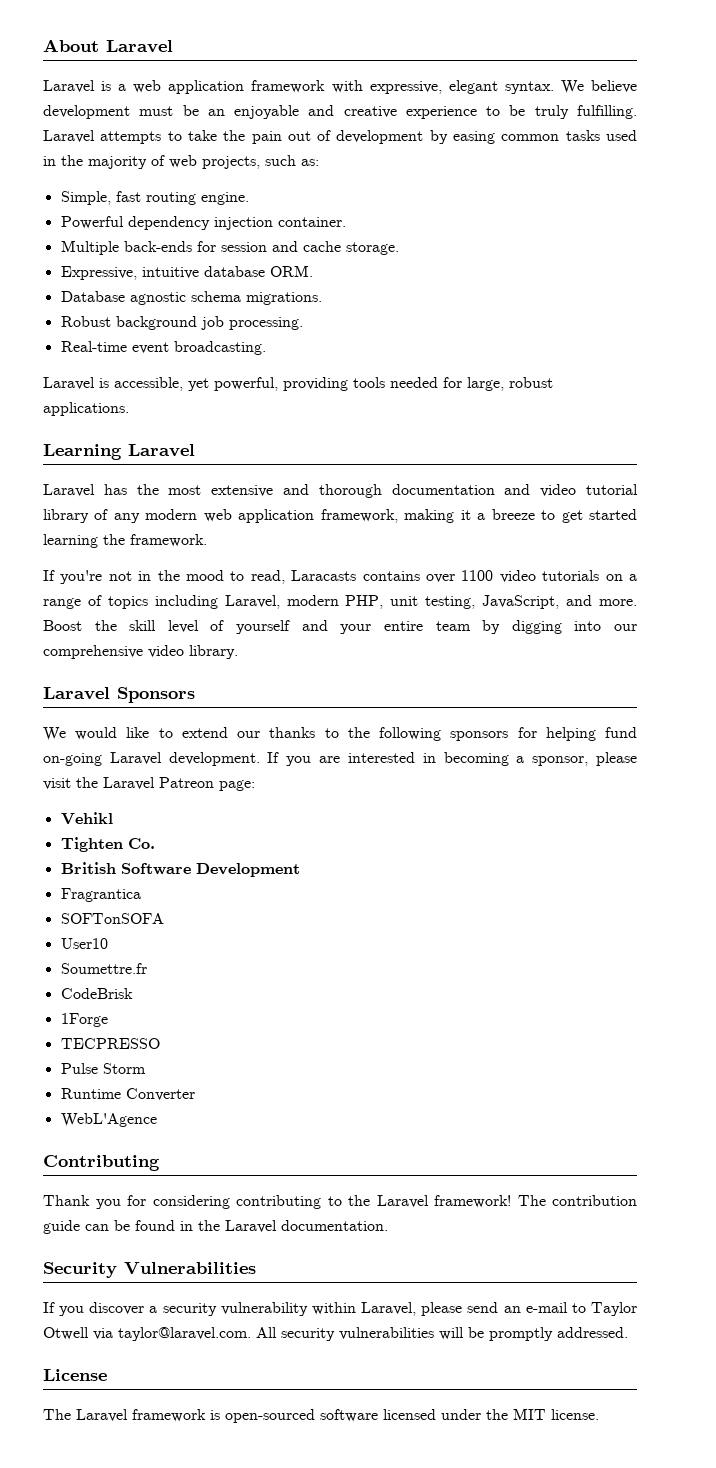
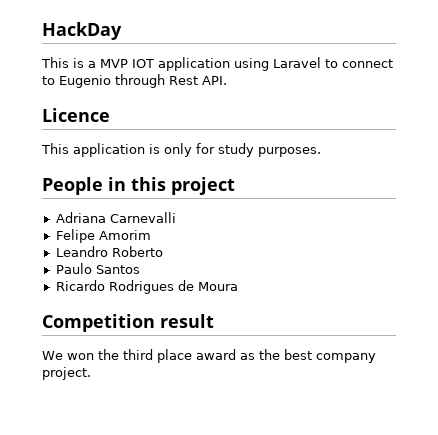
- About Laravel
- Laravel is a web application framework with expressive, elegant syntax. We believe development must be an enjoyable and creative experience to be truly fulfilling. Laravel attempts to take the pain out of development by easing common tasks used in the majority of web projects, such as:
- Simple, fast routing engine.
- Powerful dependency injection container.
- Multiple back-ends for session and cache storage.
- Expressive, intuitive database ORM.
- Database agnostic schema migrations.
- Robust background job processing.
- Real-time event broadcasting.
- Laravel is accessible, yet powerful, providing tools needed for large, robust applications.
- Learning Laravel
- Laravel has the most extensive and thorough documentation and video tutorial library of any modern web application framework, making it a breeze to get started learning the framework.
- If you're not in the mood to read, Laracasts contains over 1100 video tutorials on a range of topics including Laravel, modern PHP, unit testing, JavaScript, and more. Boost the skill level of yourself and your entire team by digging into our comprehensive video library.
- Laravel Sponsors
- We would like to extend our thanks to the following sponsors for helping fund on-going Laravel development. If you are interested in becoming a sponsor, please visit the Laravel Patreon page:
- Vehikl
- Tighten Co.
- British Software Development
- Fragrantica
- SOFTonSOFA
- User10
- Soumettre.fr
- CodeBrisk
- 1Forge
- TECPRESSO
- Pulse Storm
- Runtime Converter
- WebL'Agence
- Contributing
- Thank you for considering contributing to the Laravel framework! The contribution guide can be found in the Laravel documentation.
- Security Vulnerabilities
- If you discover a security vulnerability within Laravel, please send an e-mail to Taylor Otwell via taylor@laravel.com. All security vulnerabilities will be promptly addressed.
- License
- The Laravel framework is open-sourced software licensed under the MIT license.
+ HackDay
+ This is a MVP IOT application using Laravel to connect to Eugenio through Rest API.
+ Licence
+ This application is only for study purposes.
+ People in this project
+ Adriana Carnevalli
+ Felipe Amorim
+ Leandro Roberto
+ Paulo Santos
+ Ricardo Rodrigues de Moura
+ Competition result
+ We won the third place award as the best company project.

